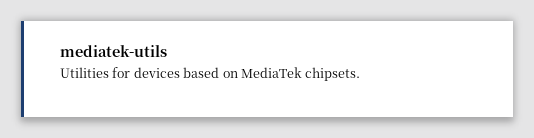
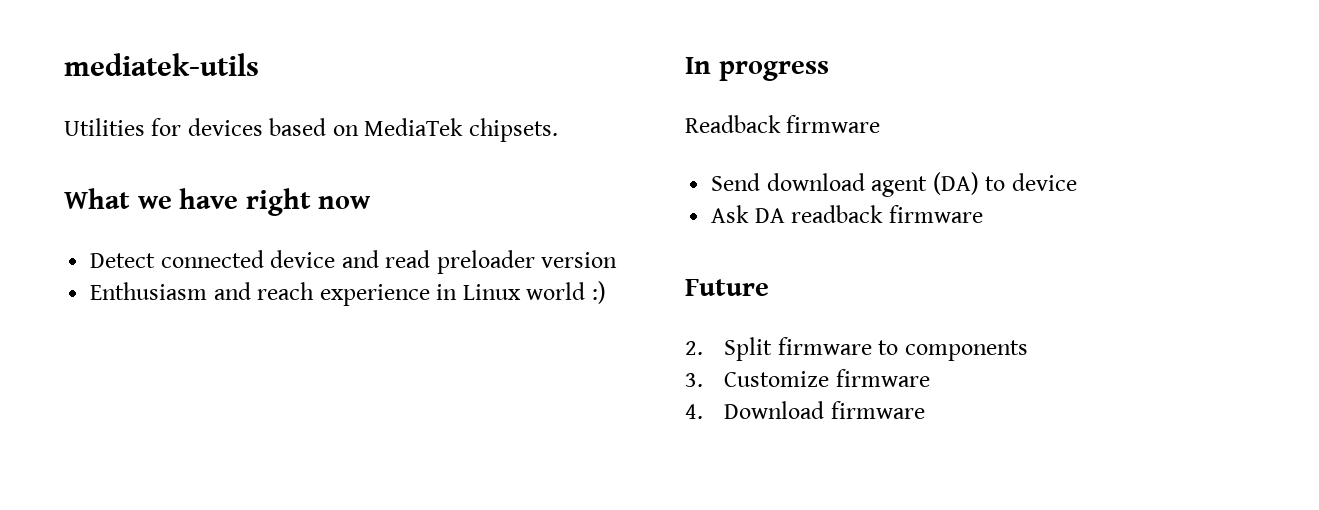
+ What we have right now
+ Detect connected device and read preloader version
+ Enthusiasm and reach experience in Linux world :)
+ In progress
+ Readback firmware
+ Send download agent (DA) to device
+ Ask DA readback firmware
+ Future
+ 2. Split firmware to components
+ 3. Customize firmware
+ 4. Download firmware

